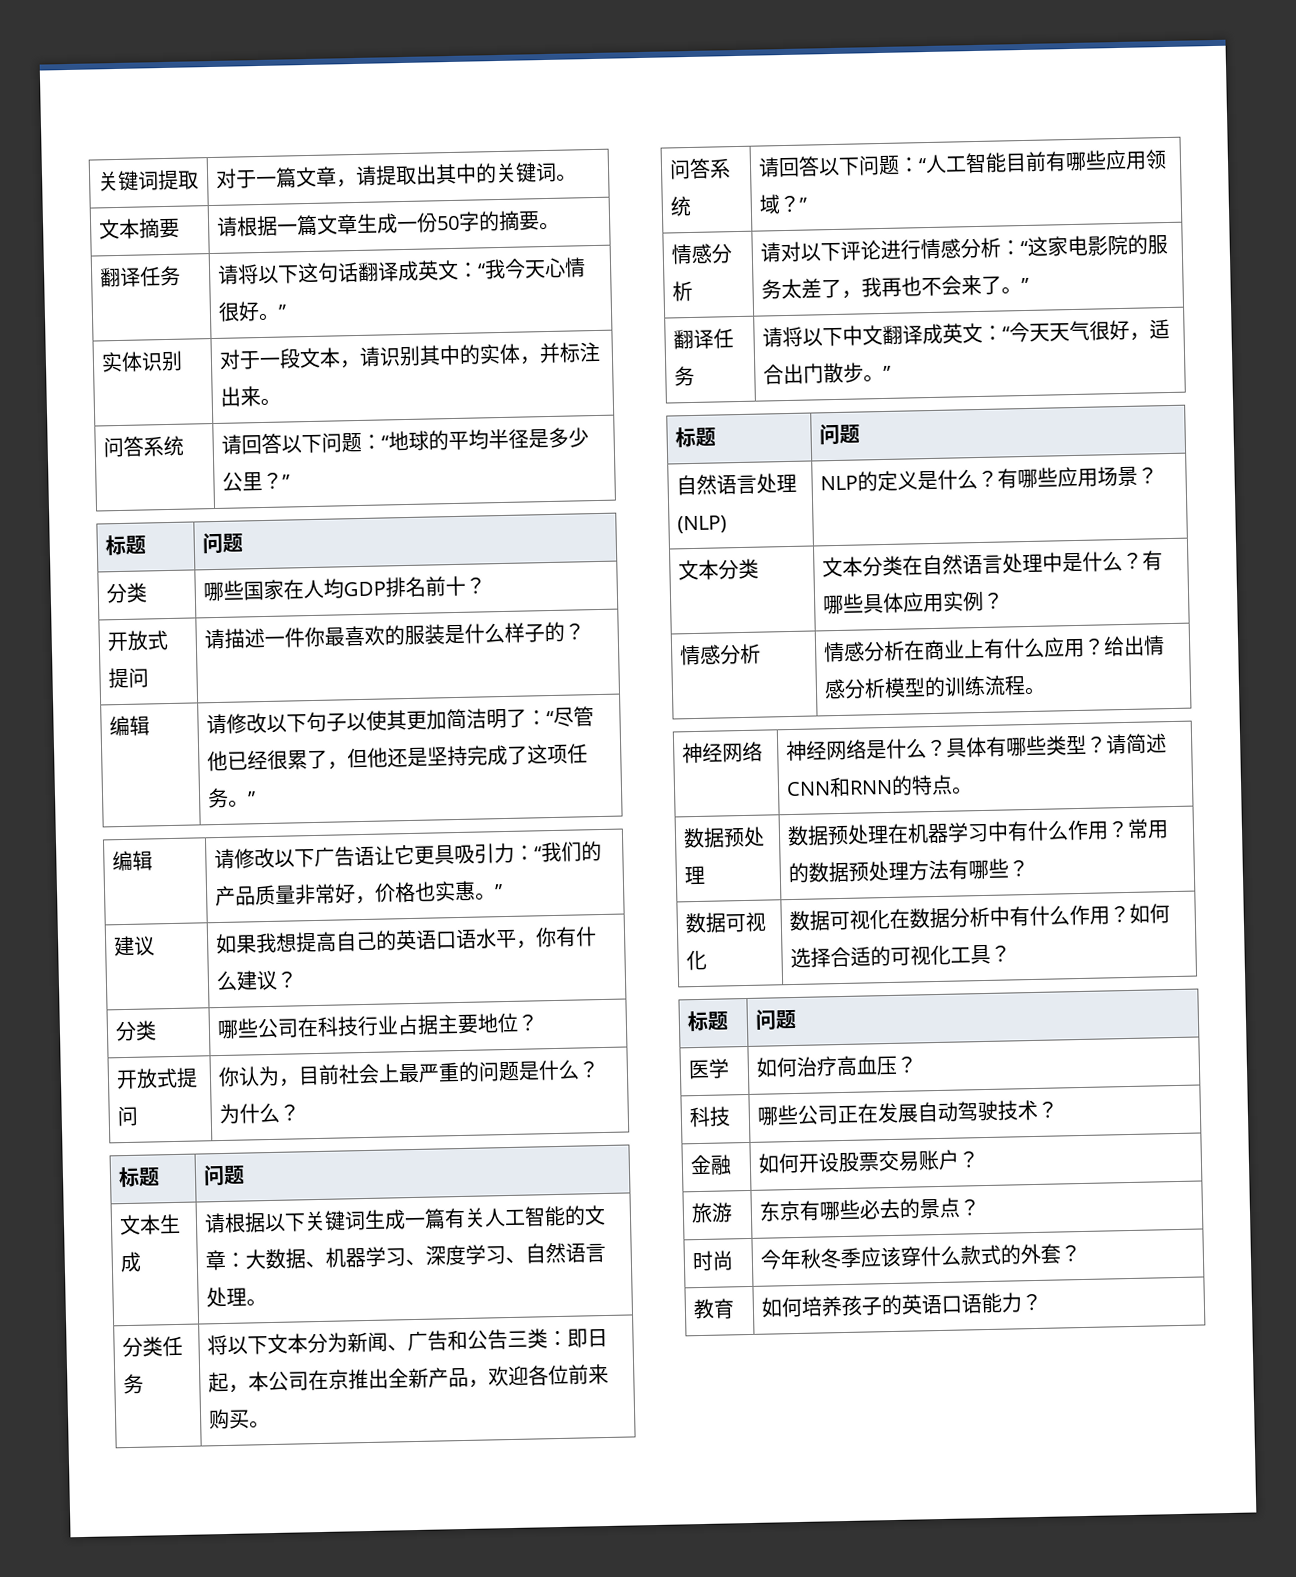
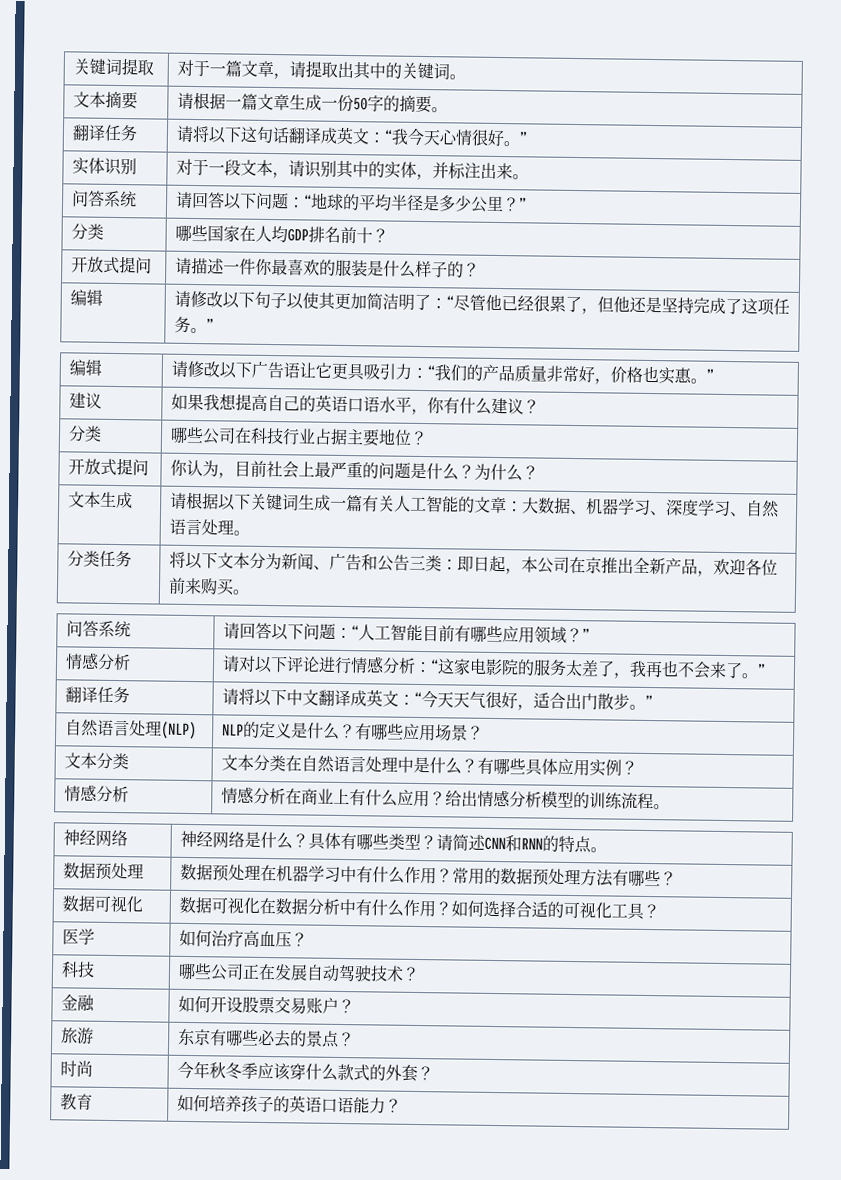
  问答系统 | 请回答以下问题：“地球的平均半径是多少公里？”
- 标题 | 问题
  开放式提问 | 你认为，目前社会上最严重的问题是什么？为什么？
- 标题 | 问题
  翻译任务 | 请将以下中文翻译成英文：“今天天气很好，适合出门散步。”
- 标题 | 问题
  数据可视化 | 数据可视化在数据分析中有什么作用？如何选择合适的可视化工具？
- 标题 | 问题

